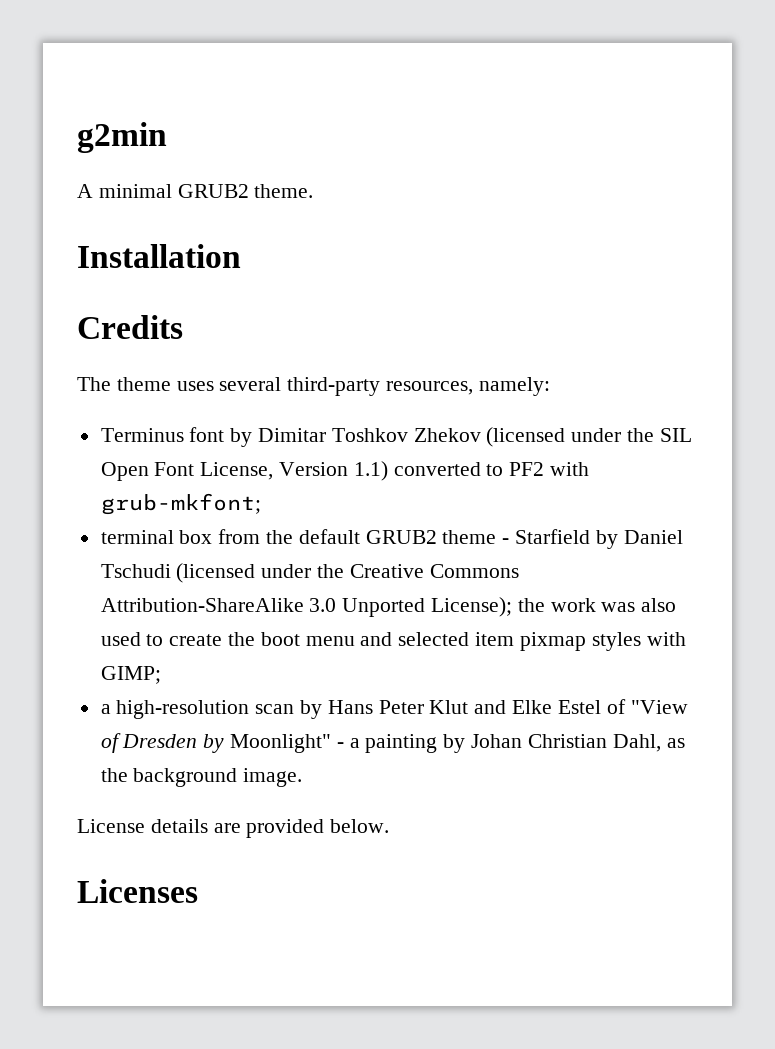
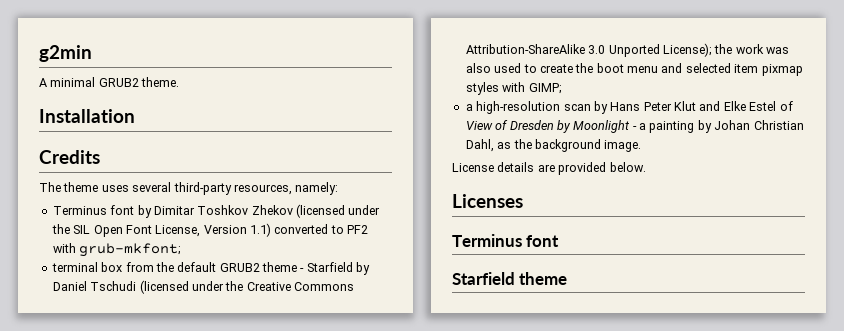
- a high-resolution scan by Hans Peter Klut and Elke Estel of "View of Dresden by Moonlight" - a painting by Johan Christian Dahl, as the background image.
+ a high-resolution scan by Hans Peter Klut and Elke Estel of View of Dresden by Moonlight - a painting by Johan Christian Dahl, as the background image.
  Licenses
+ Terminus font
+ Starfield theme

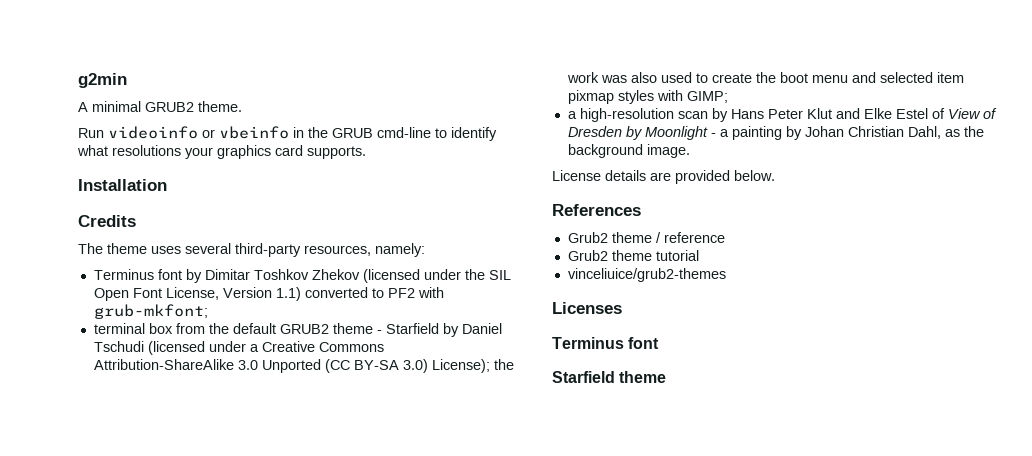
+ Run videoinfo or vbeinfo in the GRUB cmd-line to identify what resolutions your graphics card supports.
- terminal box from the default GRUB2 theme - Starfield by Daniel Tschudi (licensed under the Creative Commons Attribution-ShareAlike 3.0 Unported License); the work was also used to create the boot menu and selected item pixmap styles with GIMP;
+ terminal box from the default GRUB2 theme - Starfield by Daniel Tschudi (licensed under a Creative Commons Attribution-ShareAlike 3.0 Unported (CC BY-SA 3.0) License); the work was also used to create the boot menu and selected item pixmap styles with GIMP;
+ References
+ Grub2 theme / reference
+ Grub2 theme tutorial
+ vinceliuice/grub2-themes

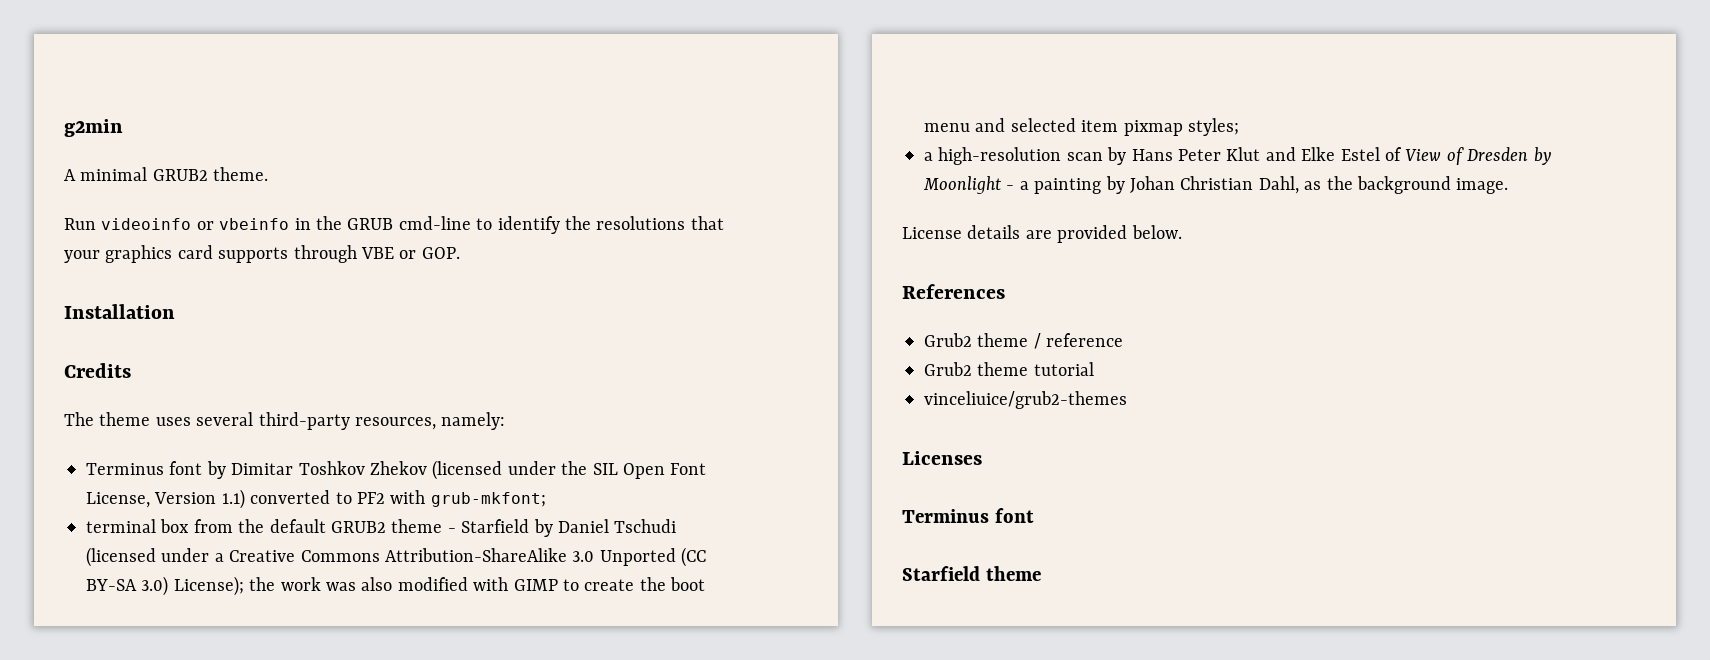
- Run videoinfo or vbeinfo in the GRUB cmd-line to identify what resolutions your graphics card supports.
+ Run videoinfo or vbeinfo in the GRUB cmd-line to identify the resolutions that your graphics card supports through VBE or GOP.
- terminal box from the default GRUB2 theme - Starfield by Daniel Tschudi (licensed under a Creative Commons Attribution-ShareAlike 3.0 Unported (CC BY-SA 3.0) License); the work was also used to create the boot menu and selected item pixmap styles with GIMP;
+ terminal box from the default GRUB2 theme - Starfield by Daniel Tschudi (licensed under a Creative Commons Attribution-ShareAlike 3.0 Unported (CC BY-SA 3.0) License); the work was also modified with GIMP to create the boot menu and selected item pixmap styles;

